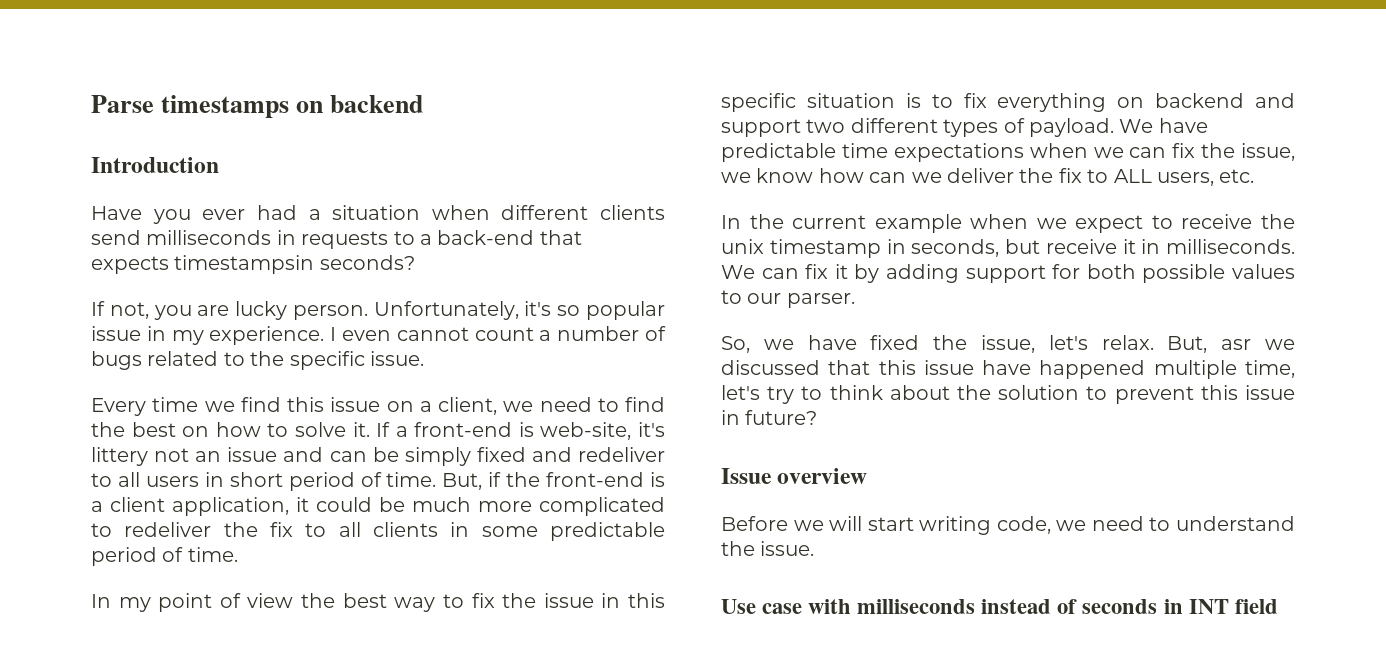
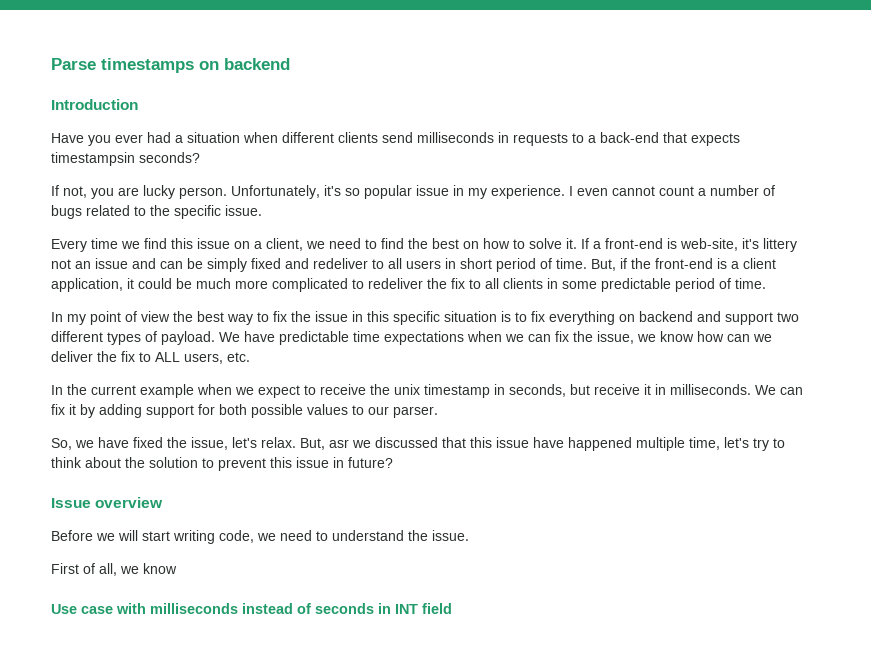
+ First of all, we know

